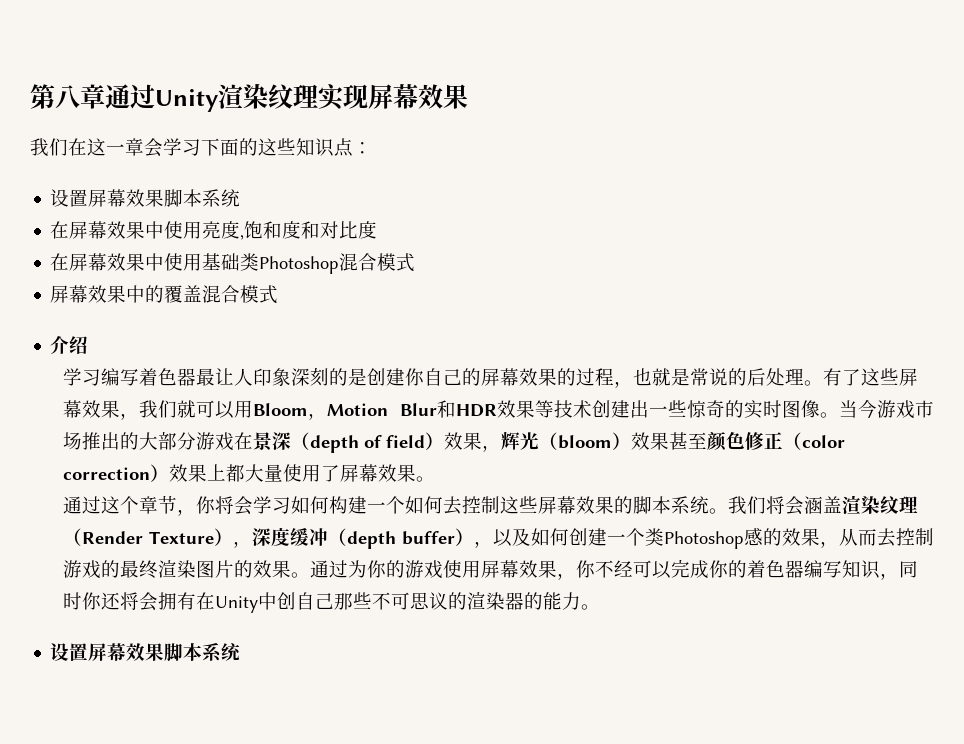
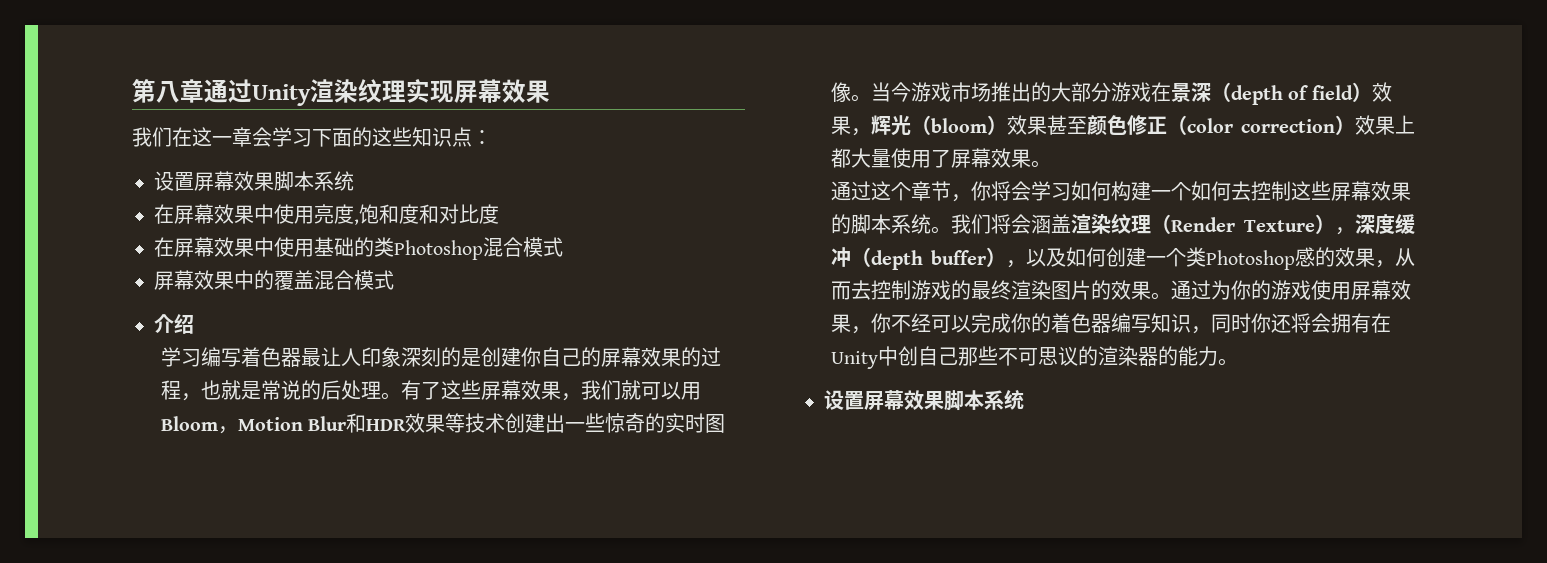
- 在屏幕效果中使用基础类Photoshop混合模式
+ 在屏幕效果中使用基础的类Photoshop混合模式

